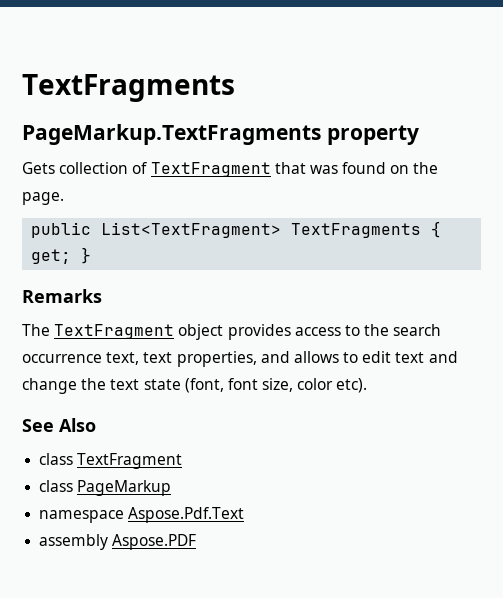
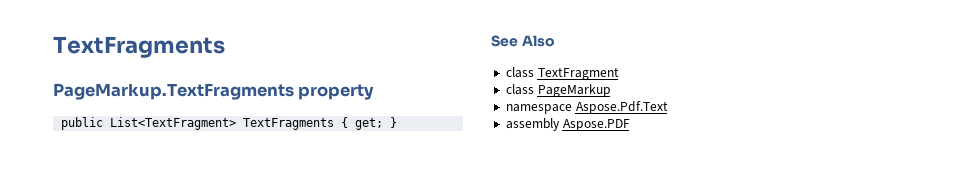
- Gets collection of TextFragment that was found on the page.
- Remarks
- The TextFragment object provides access to the search occurrence text, text properties, and allows to edit text and change the text state (font, font size, color etc).

